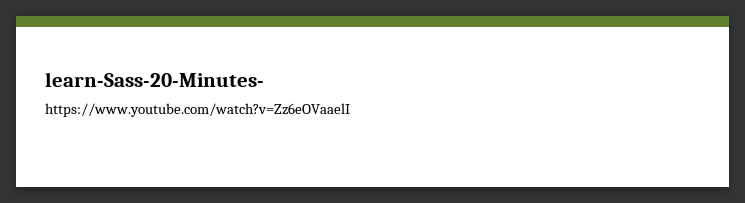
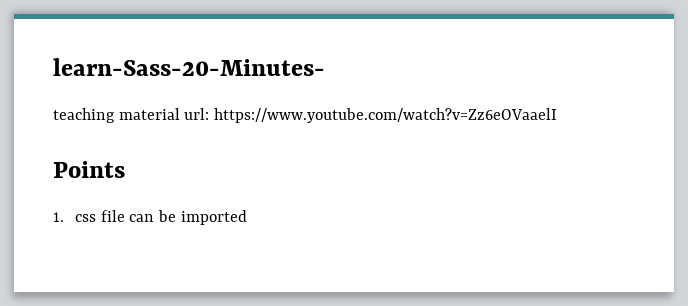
- https://www.youtube.com/watch?v=Zz6eOVaaelI
+ teaching material url: https://www.youtube.com/watch?v=Zz6eOVaaelI
+ Points
+ 1. css file can be imported

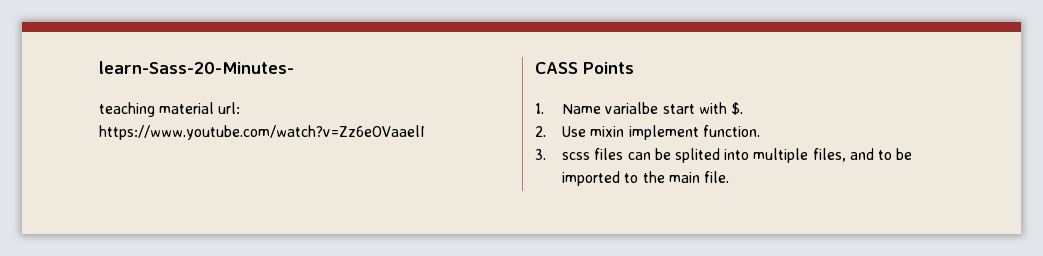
- Points
+ CASS Points
- 1. css file can be imported
+ 1. Name varialbe start with $.
+ 2. Use mixin implement function.
+ 3. scss files can be splited into multiple files, and to be imported to the main file.

